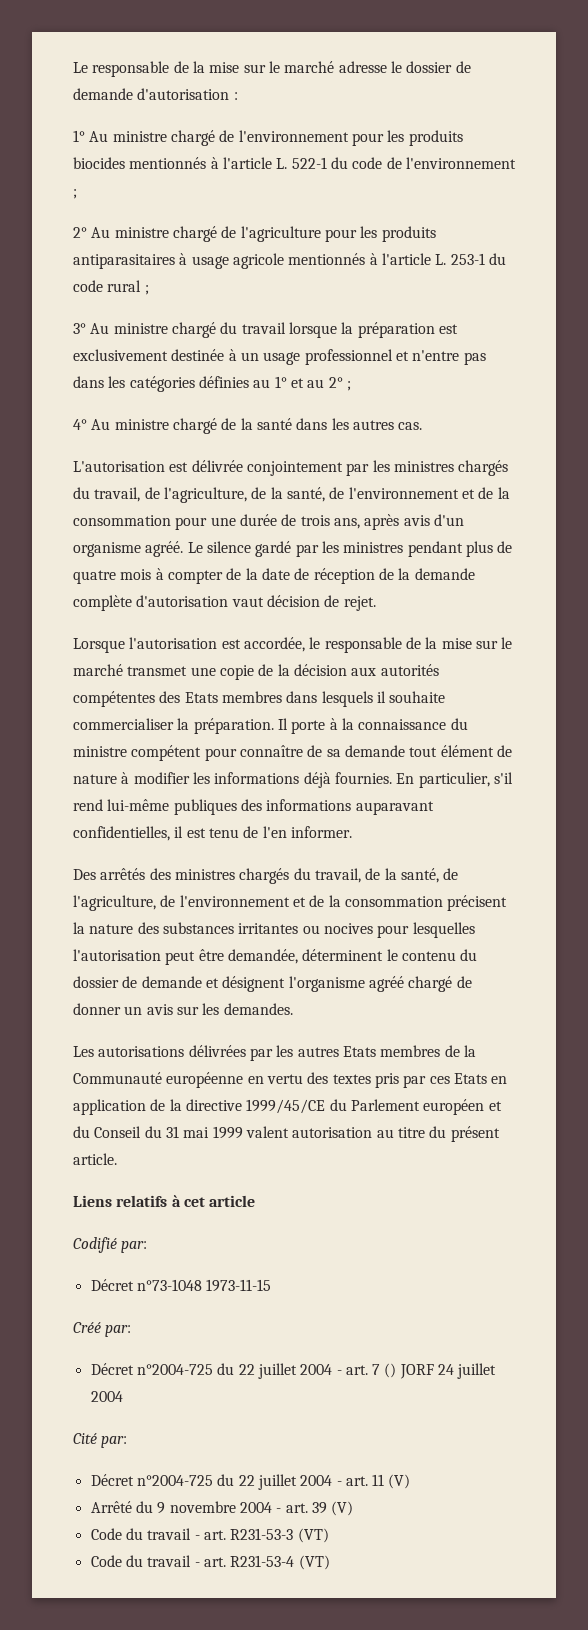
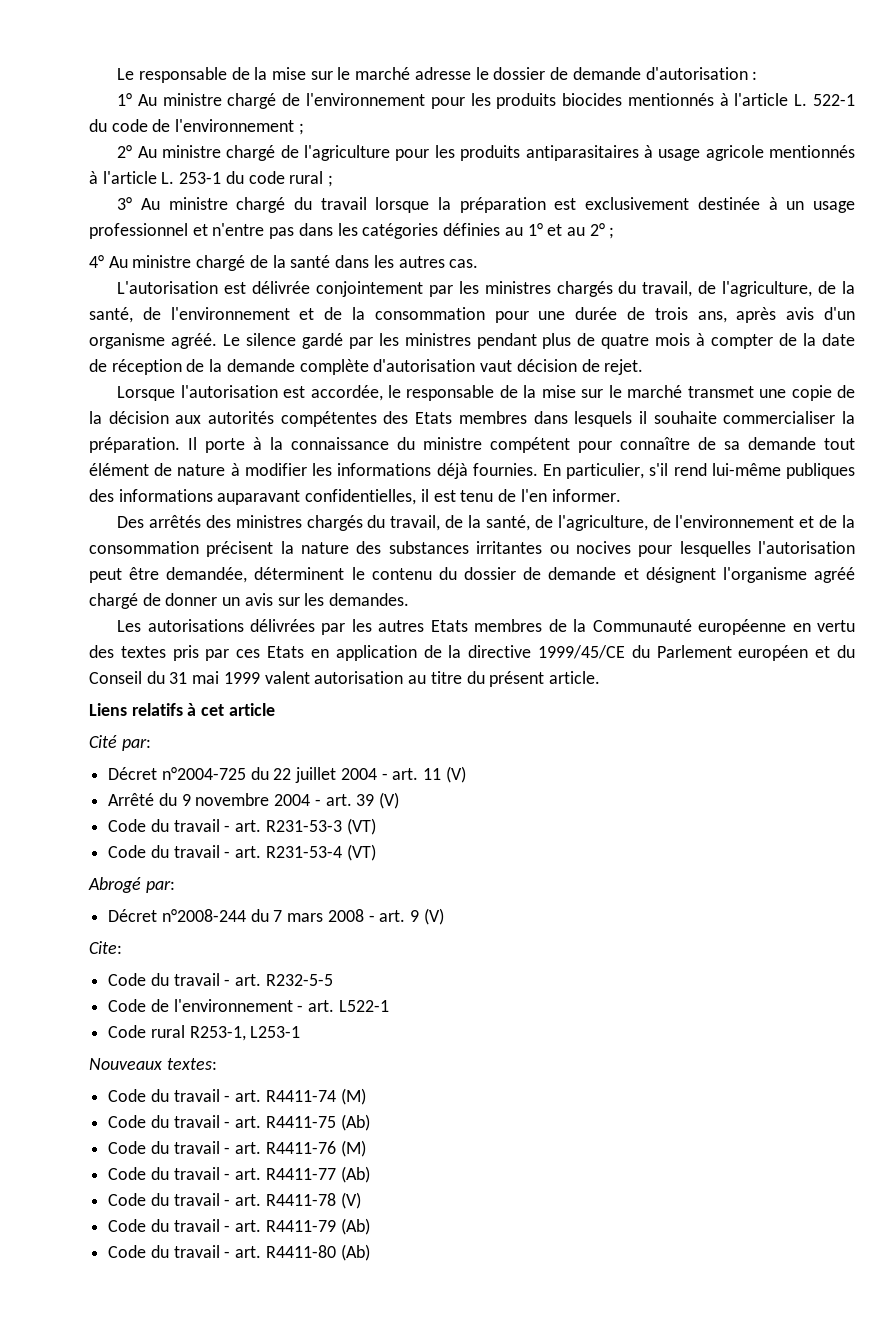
- Codifié par:
- Décret n°73-1048 1973-11-15
- Créé par:
- Décret n°2004-725 du 22 juillet 2004 - art. 7 () JORF 24 juillet 2004
+ Abrogé par:
+ Décret n°2008-244 du 7 mars 2008 - art. 9 (V)
+ Cite:
+ Code du travail - art. R232-5-5
+ Code de l'environnement - art. L522-1
+ Code rural R253-1, L253-1
+ Nouveaux textes:
+ Code du travail - art. R4411-74 (M)
+ Code du travail - art. R4411-75 (Ab)
+ Code du travail - art. R4411-76 (M)
+ Code du travail - art. R4411-77 (Ab)
+ Code du travail - art. R4411-78 (V)
+ Code du travail - art. R4411-79 (Ab)
+ Code du travail - art. R4411-80 (Ab)

